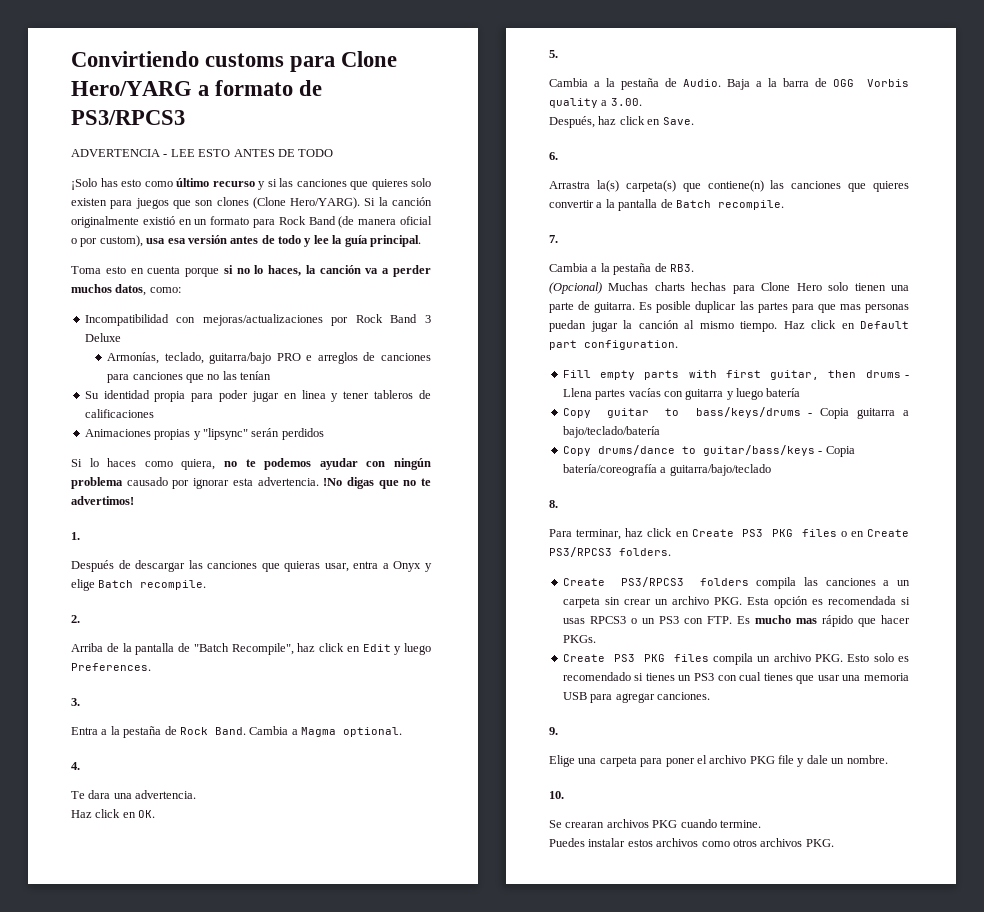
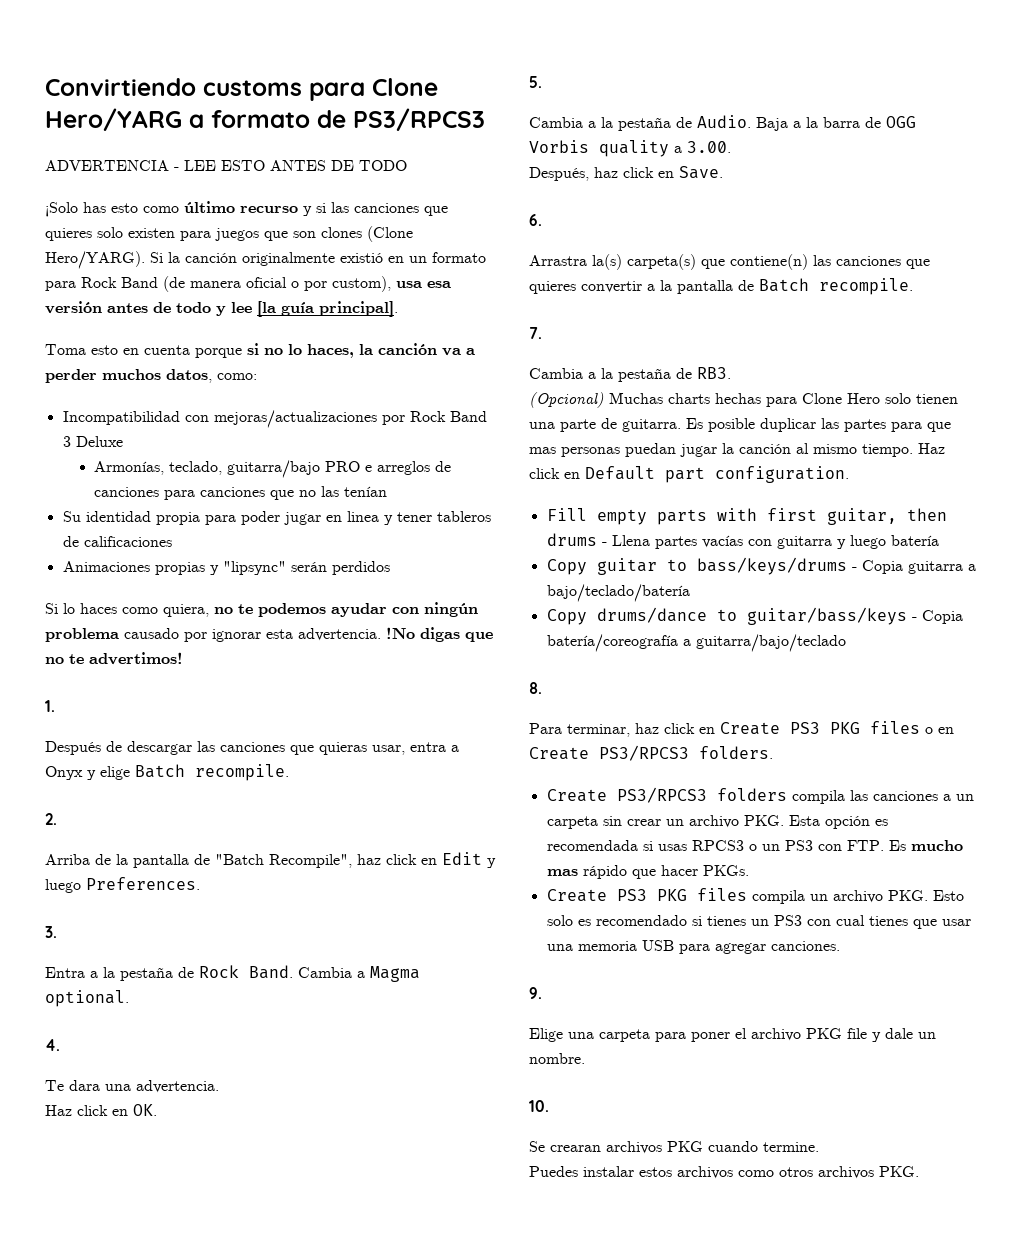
- Si la canción originalmente existió en un formato para Rock Band (de manera oficial o por custom), usa esa versión antes de todo y lee la guía principal.
+ Si la canción originalmente existió en un formato para Rock Band (de manera oficial o por custom), usa esa versión antes de todo y lee [la guía principal].

